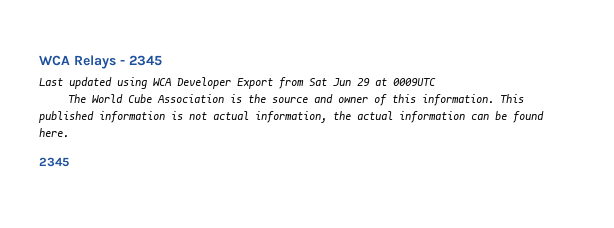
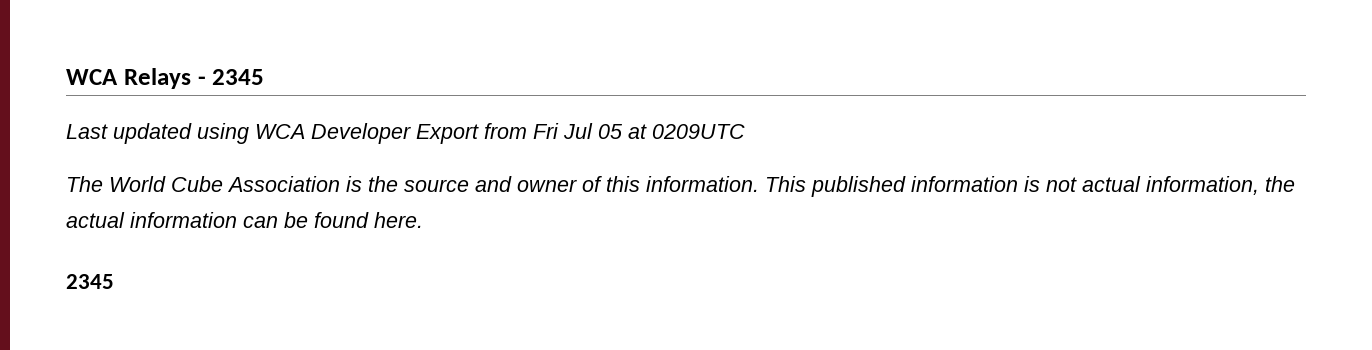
- Last updated using WCA Developer Export from Sat Jun 29 at 0009UTC
+ Last updated using WCA Developer Export from Fri Jul 05 at 0209UTC

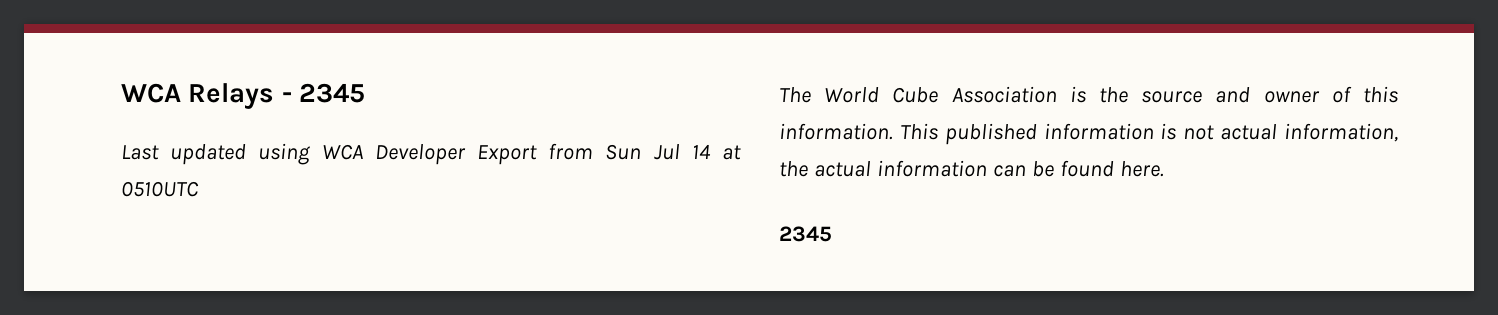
- Last updated using WCA Developer Export from Fri Jul 05 at 0209UTC
+ Last updated using WCA Developer Export from Sun Jul 14 at 0510UTC

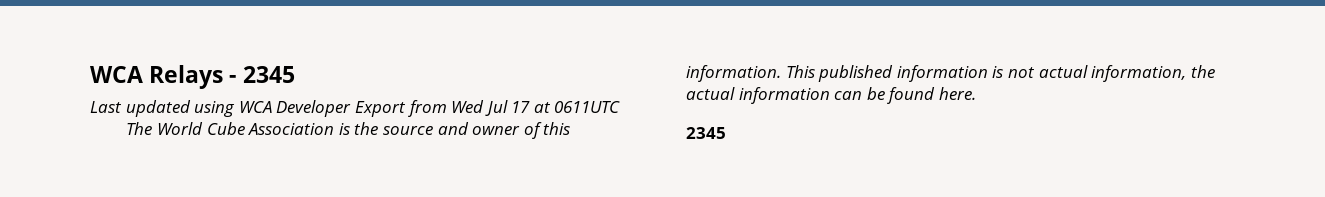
- Last updated using WCA Developer Export from Sun Jul 14 at 0510UTC
+ Last updated using WCA Developer Export from Wed Jul 17 at 0611UTC

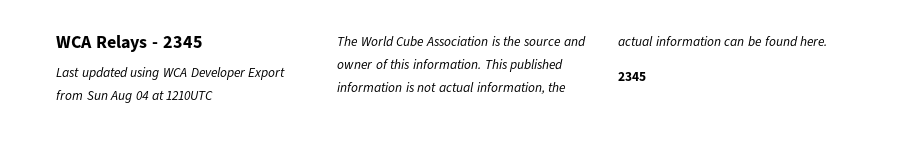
- Last updated using WCA Developer Export from Wed Jul 17 at 0611UTC
+ Last updated using WCA Developer Export from Sun Aug 04 at 1210UTC

